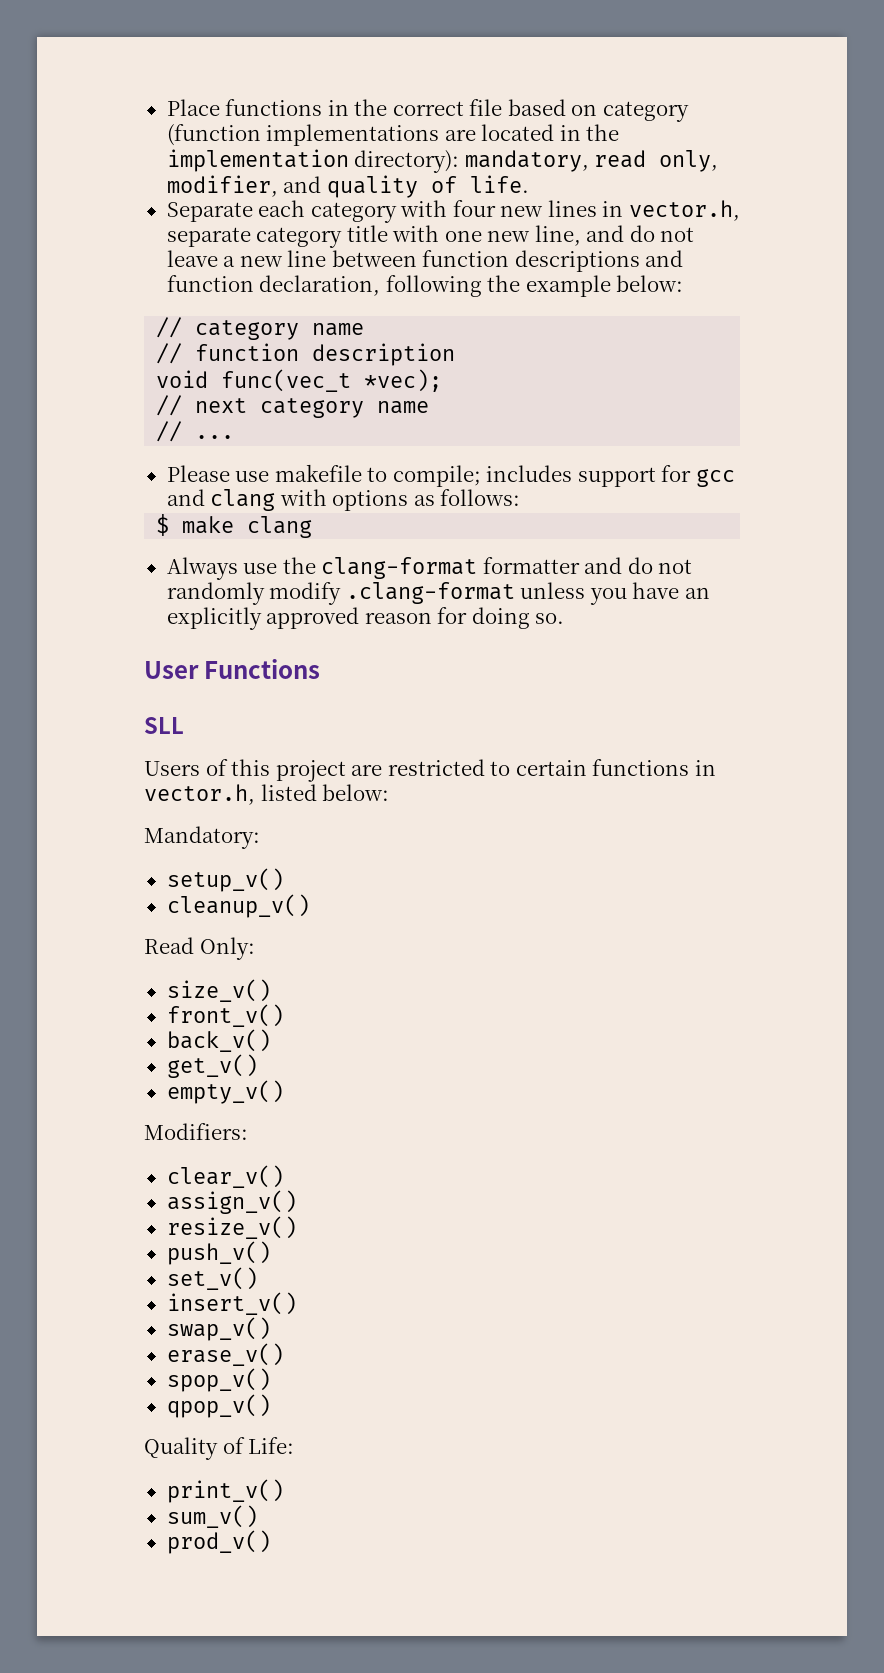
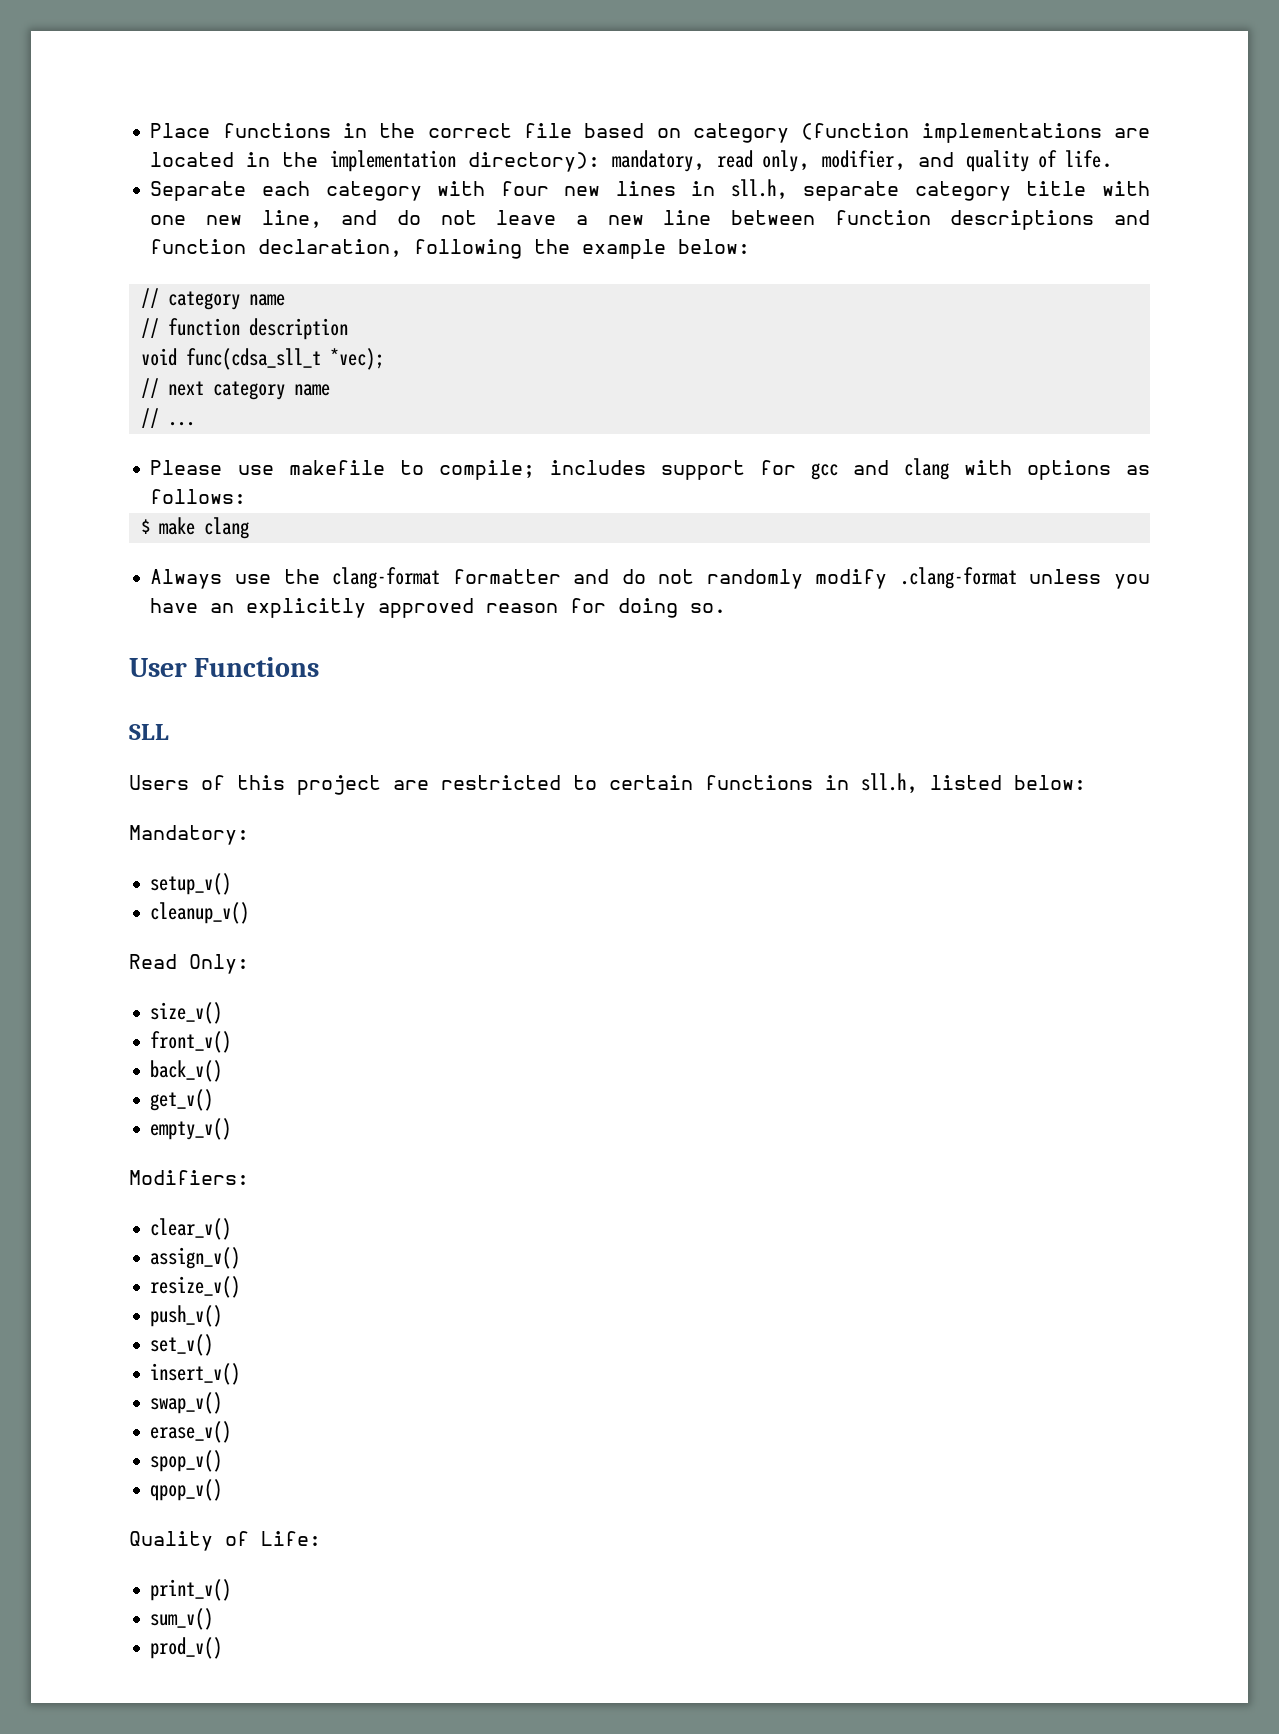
- Separate each category with four new lines in vector.h, separate category title with one new line, and do not leave a new line between function descriptions and function declaration, following the example below:
+ Separate each category with four new lines in sll.h, separate category title with one new line, and do not leave a new line between function descriptions and function declaration, following the example below:
- void func(vec_t *vec);
+ void func(cdsa_sll_t *vec);
- Users of this project are restricted to certain functions in vector.h, listed below:
+ Users of this project are restricted to certain functions in sll.h, listed below:

